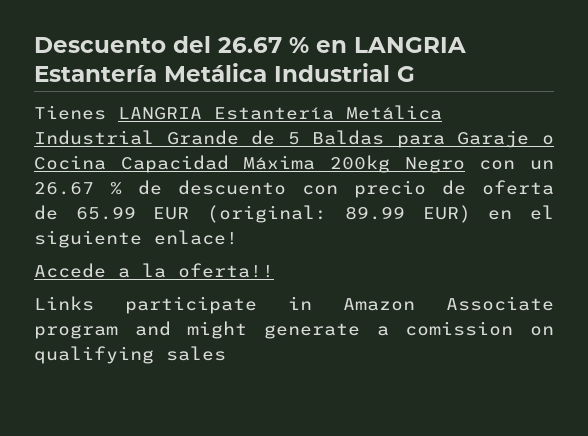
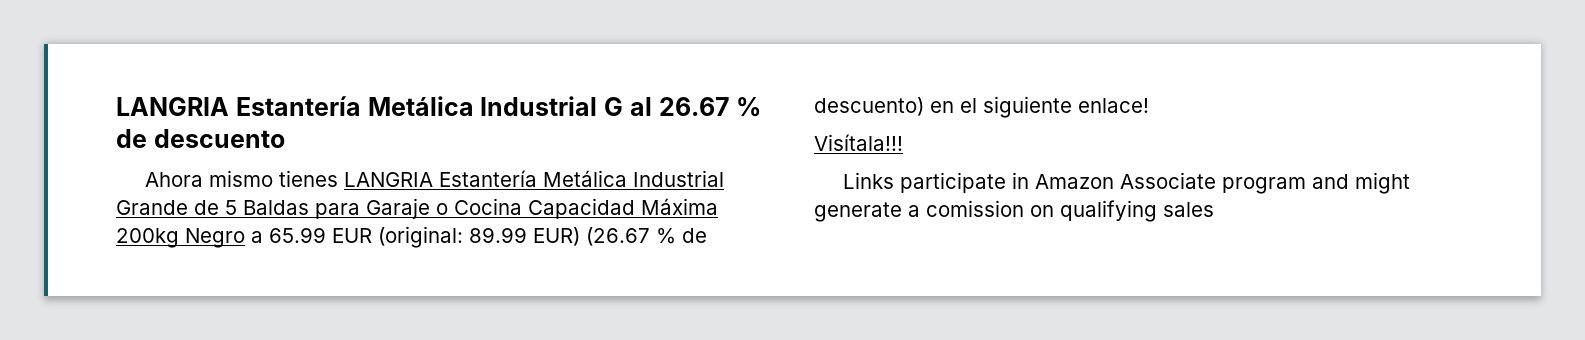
- Descuento del 26.67 % en LANGRIA Estantería Metálica Industrial G
- Tienes LANGRIA Estantería Metálica Industrial Grande de 5 Baldas para Garaje o Cocina Capacidad Máxima 200kg Negro con un 26.67 % de descuento con precio de oferta de 65.99 EUR (original: 89.99 EUR) en el siguiente enlace!
+ LANGRIA Estantería Metálica Industrial G al 26.67 % de descuento
+ Ahora mismo tienes LANGRIA Estantería Metálica Industrial Grande de 5 Baldas para Garaje o Cocina Capacidad Máxima 200kg Negro a 65.99 EUR (original: 89.99 EUR) (26.67 % de descuento) en el siguiente enlace!
- Accede a la oferta!!
+ Visítala!!!

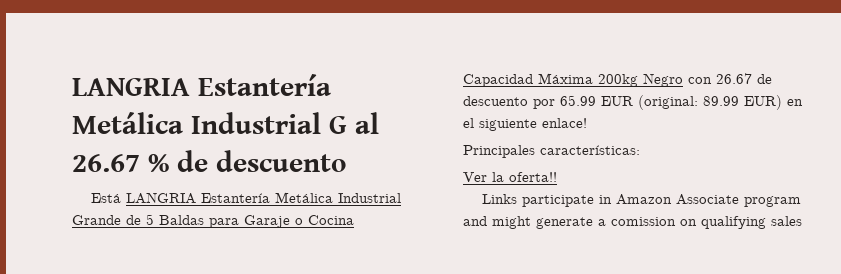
- Ahora mismo tienes LANGRIA Estantería Metálica Industrial Grande de 5 Baldas para Garaje o Cocina Capacidad Máxima 200kg Negro a 65.99 EUR (original: 89.99 EUR) (26.67 % de descuento) en el siguiente enlace!
+ Está LANGRIA Estantería Metálica Industrial Grande de 5 Baldas para Garaje o Cocina Capacidad Máxima 200kg Negro con 26.67 de descuento por 65.99 EUR (original: 89.99 EUR) en el siguiente enlace!
- Visítala!!!
+ Principales características:
+ Ver la oferta!!

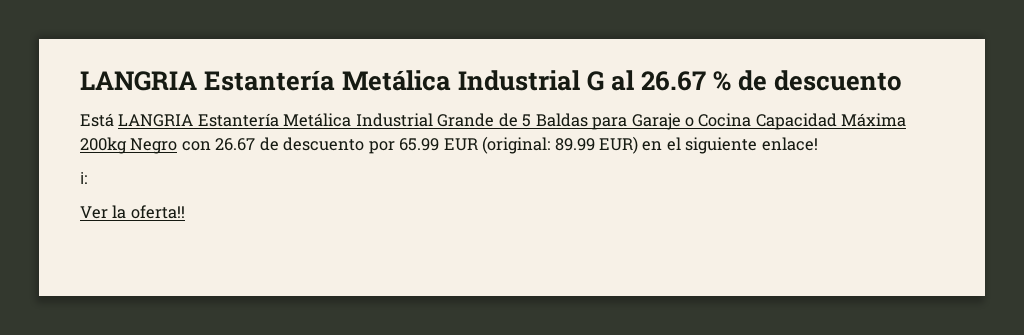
- Principales características:
+ ℹ:
- Links participate in Amazon Associate program and might generate a comission on qualifying sales

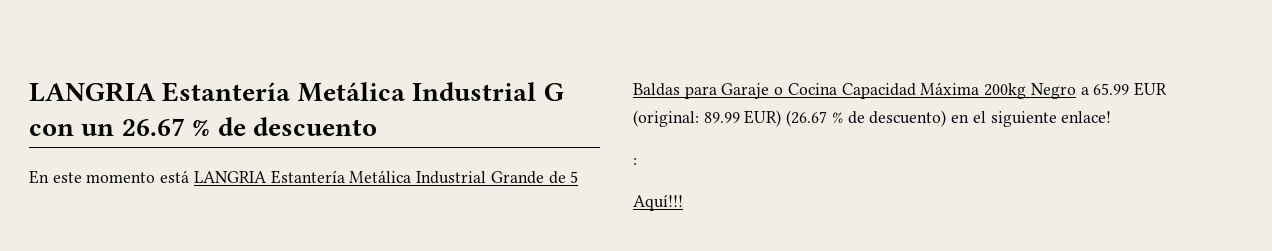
- LANGRIA Estantería Metálica Industrial G al 26.67 % de descuento
+ LANGRIA Estantería Metálica Industrial G con un 26.67 % de descuento
- Está LANGRIA Estantería Metálica Industrial Grande de 5 Baldas para Garaje o Cocina Capacidad Máxima 200kg Negro con 26.67 de descuento por 65.99 EUR (original: 89.99 EUR) en el siguiente enlace!
+ En este momento está LANGRIA Estantería Metálica Industrial Grande de 5 Baldas para Garaje o Cocina Capacidad Máxima 200kg Negro a 65.99 EUR (original: 89.99 EUR) (26.67 % de descuento) en el siguiente enlace!
- ℹ:
- Ver la oferta!!
+ :
+ Aquí!!!

